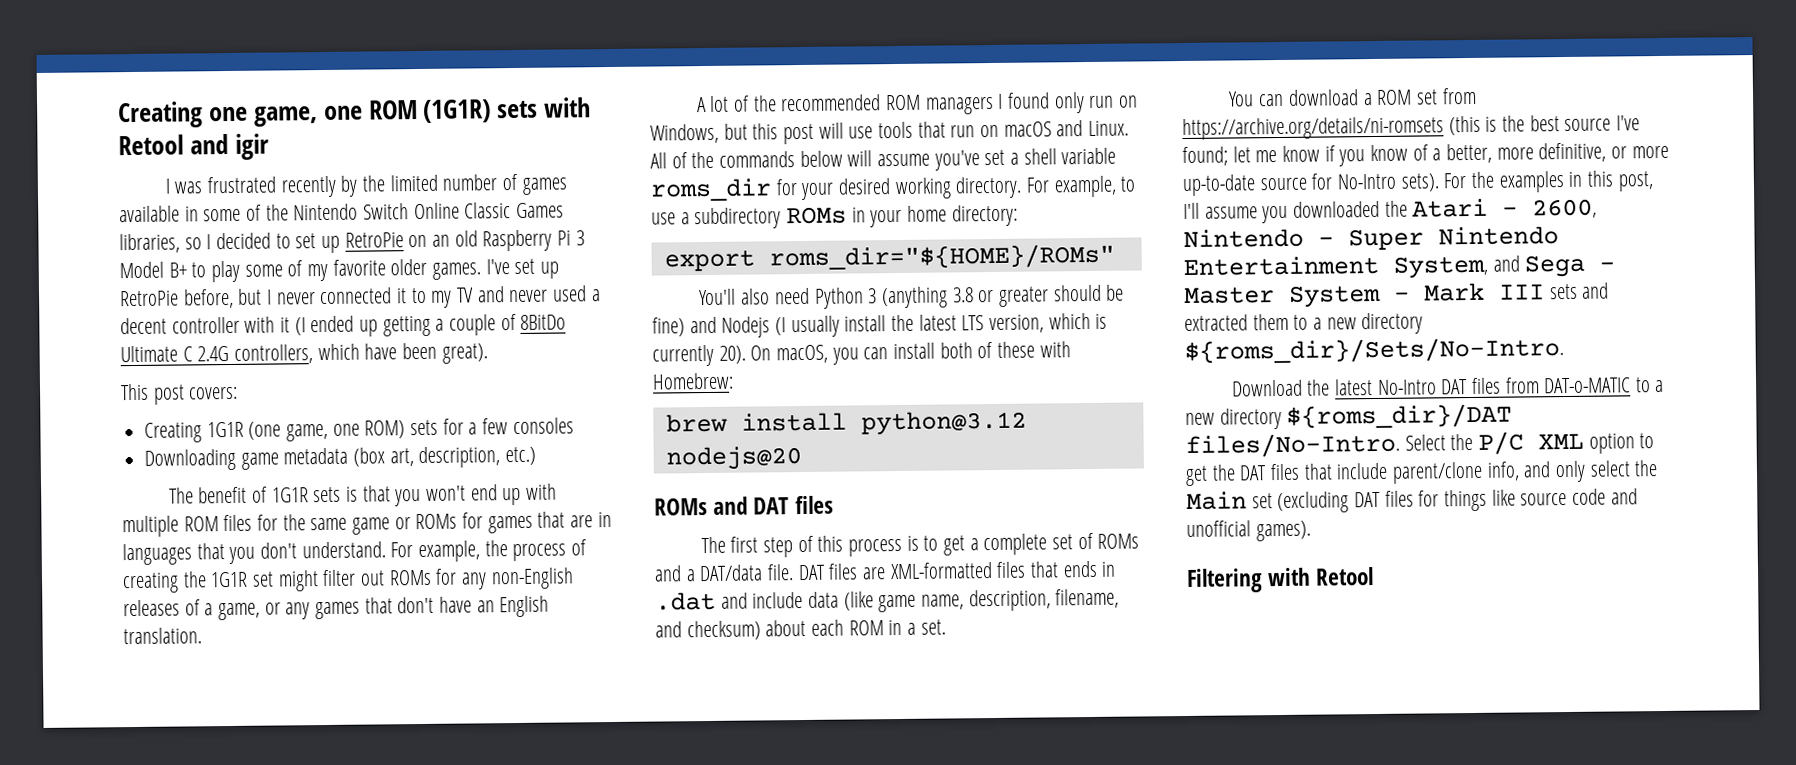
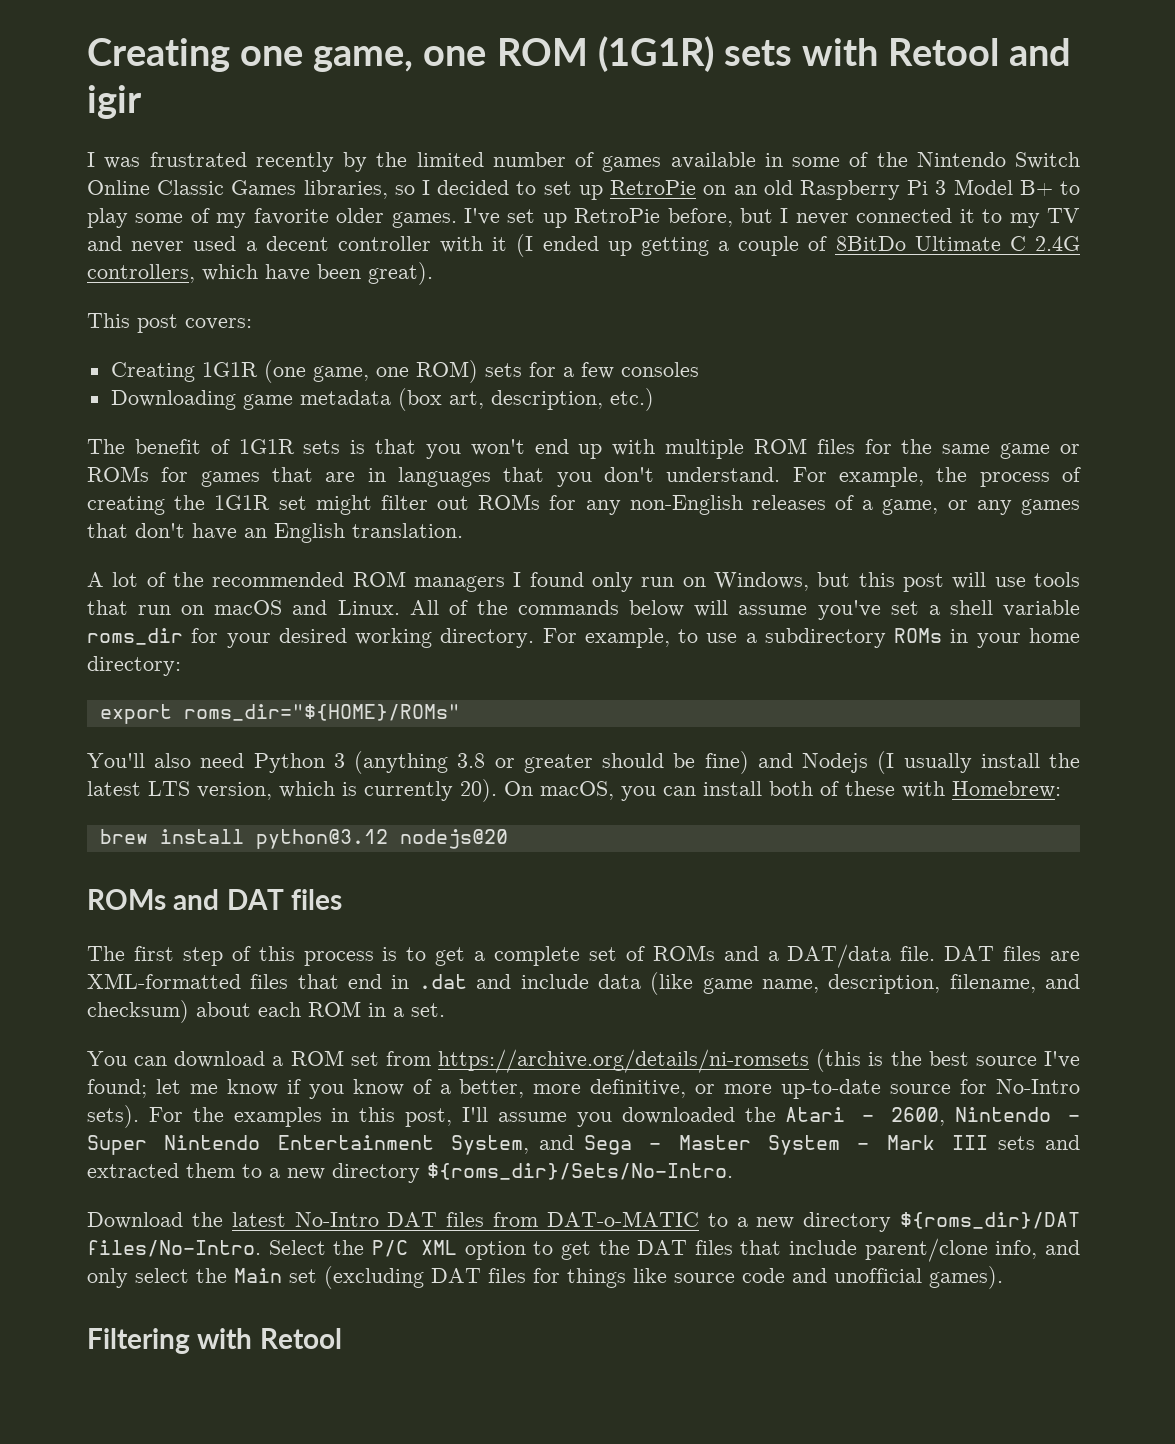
- DAT files are XML-formatted files that ends in .dat and include data (like game name, description, filename, and checksum) about each ROM in a set.
+ DAT files are XML-formatted files that end in .dat and include data (like game name, description, filename, and checksum) about each ROM in a set.

